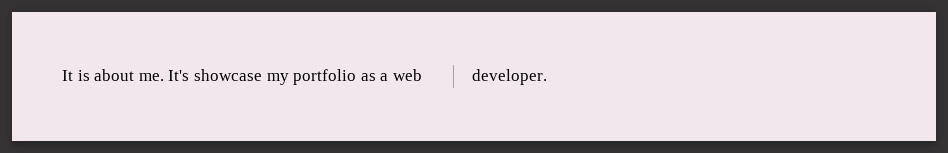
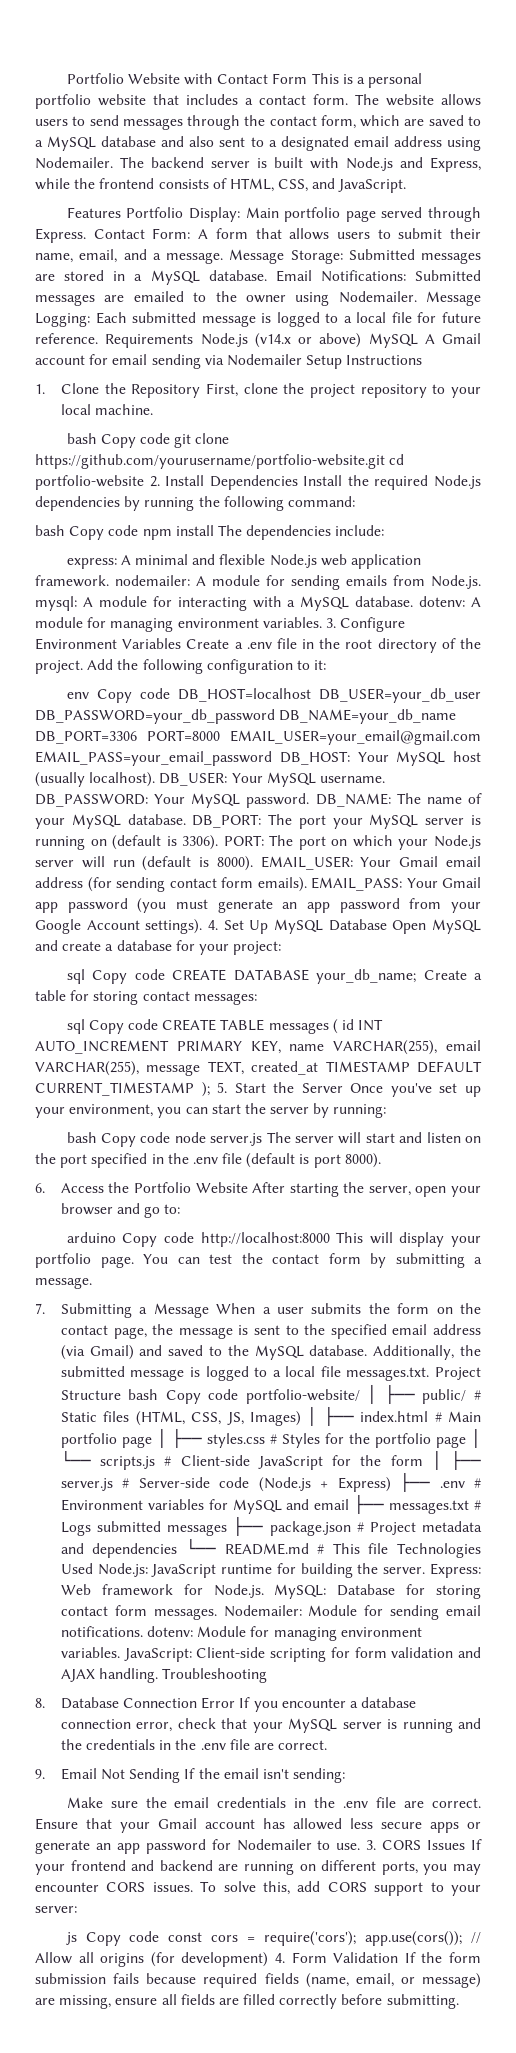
- It is about me. It's showcase my portfolio as a web developer.
+ Portfolio Website with Contact Form This is a personal portfolio website that includes a contact form. The website allows users to send messages through the contact form, which are saved to a MySQL database and also sent to a designated email address using Nodemailer. The backend server is built with Node.js and Express, while the frontend consists of HTML, CSS, and JavaScript.
+ Features Portfolio Display: Main portfolio page served through Express. Contact Form: A form that allows users to submit their name, email, and a message. Message Storage: Submitted messages are stored in a MySQL database. Email Notifications: Submitted messages are emailed to the owner using Nodemailer. Message Logging: Each submitted message is logged to a local file for future reference. Requirements Node.js (v14.x or above) MySQL A Gmail account for email sending via Nodemailer Setup Instructions
+ 1. Clone the Repository First, clone the project repository to your local machine.
+ bash Copy code git clone https://github.com/yourusername/portfolio-website.git cd portfolio-website 2. Install Dependencies Install the required Node.js dependencies by running the following command:
+ bash Copy code npm install The dependencies include:
+ express: A minimal and flexible Node.js web application framework. nodemailer: A module for sending emails from Node.js. mysql: A module for interacting with a MySQL database. dotenv: A module for managing environment variables. 3. Configure Environment Variables Create a .env file in the root directory of the project. Add the following configuration to it:
+ env Copy code DB_HOST=localhost DB_USER=your_db_user DB_PASSWORD=your_db_password DB_NAME=your_db_name DB_PORT=3306 PORT=8000 EMAIL_USER=your_email@gmail.com EMAIL_PASS=your_email_password DB_HOST: Your MySQL host (usually localhost). DB_USER: Your MySQL username. DB_PASSWORD: Your MySQL password. DB_NAME: The name of your MySQL database. DB_PORT: The port your MySQL server is running on (default is 3306). PORT: The port on which your Node.js server will run (default is 8000). EMAIL_USER: Your Gmail email address (for sending contact form emails). EMAIL_PASS: Your Gmail app password (you must generate an app password from your Google Account settings). 4. Set Up MySQL Database Open MySQL and create a database for your project:
+ sql Copy code CREATE DATABASE your_db_name; Create a table for storing contact messages:
+ sql Copy code CREATE TABLE messages ( id INT AUTO_INCREMENT PRIMARY KEY, name VARCHAR(255), email VARCHAR(255), message TEXT, created_at TIMESTAMP DEFAULT CURRENT_TIMESTAMP ); 5. Start the Server Once you've set up your environment, you can start the server by running:
+ bash Copy code node server.js The server will start and listen on the port specified in the .env file (default is port 8000).
+ 6. Access the Portfolio Website After starting the server, open your browser and go to:
+ arduino Copy code http://localhost:8000 This will display your portfolio page. You can test the contact form by submitting a message.
+ 7. Submitting a Message When a user submits the form on the contact page, the message is sent to the specified email address (via Gmail) and saved to the MySQL database. Additionally, the submitted message is logged to a local file messages.txt. Project Structure bash Copy code portfolio-website/ │ ├── public/ # Static files (HTML, CSS, JS, Images) │ ├── index.html # Main portfolio page │ ├── styles.css # Styles for the portfolio page │ └── scripts.js # Client-side JavaScript for the form │ ├── server.js # Server-side code (Node.js + Express) ├── .env # Environment variables for MySQL and email ├── messages.txt # Logs submitted messages ├── package.json # Project metadata and dependencies └── README.md # This file Technologies Used Node.js: JavaScript runtime for building the server. Express: Web framework for Node.js. MySQL: Database for storing contact form messages. Nodemailer: Module for sending email notifications. dotenv: Module for managing environment variables. JavaScript: Client-side scripting for form validation and AJAX handling. Troubleshooting
+ 8. Database Connection Error If you encounter a database connection error, check that your MySQL server is running and the credentials in the .env file are correct.
+ 9. Email Not Sending If the email isn't sending:
+ Make sure the email credentials in the .env file are correct. Ensure that your Gmail account has allowed less secure apps or generate an app password for Nodemailer to use. 3. CORS Issues If your frontend and backend are running on different ports, you may encounter CORS issues. To solve this, add CORS support to your server:
+ js Copy code const cors = require('cors'); app.use(cors()); // Allow all origins (for development) 4. Form Validation If the form submission fails because required fields (name, email, or message) are missing, ensure all fields are filled correctly before submitting.

